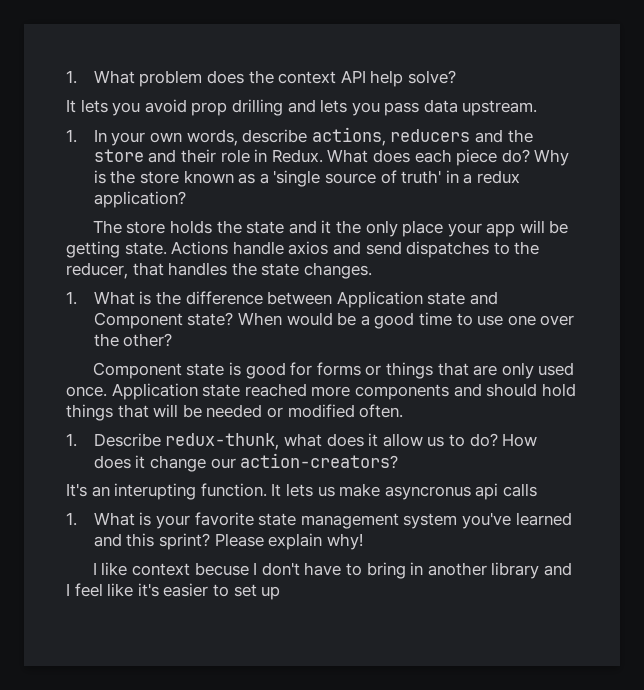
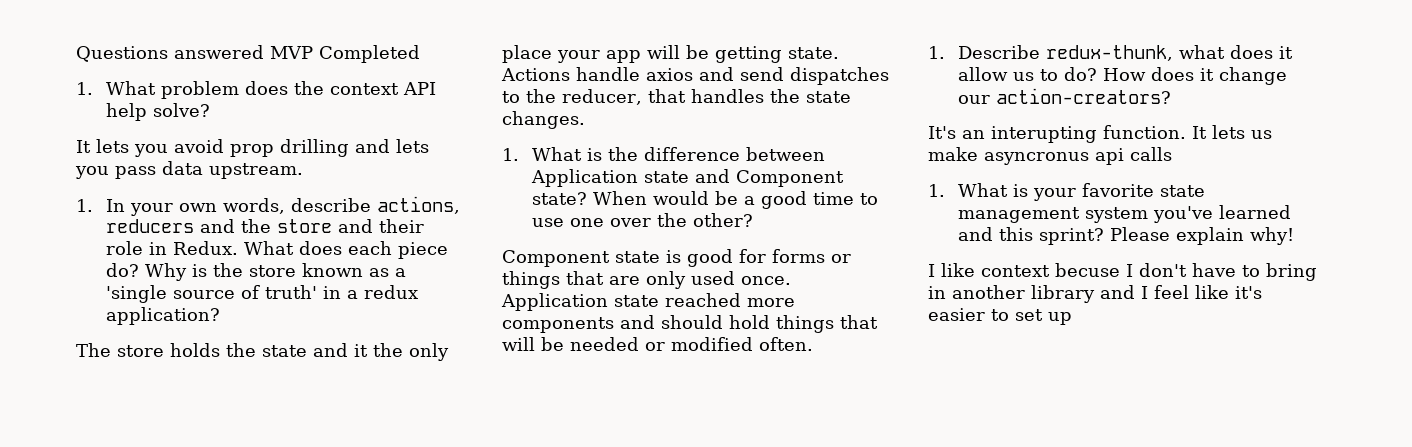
+ Questions answered MVP Completed

